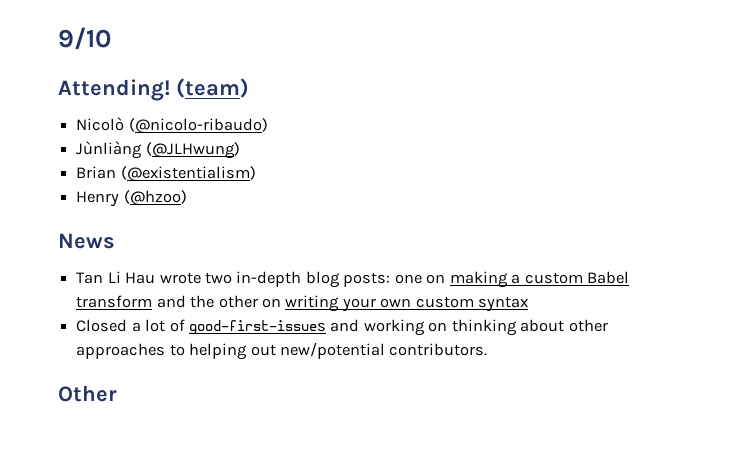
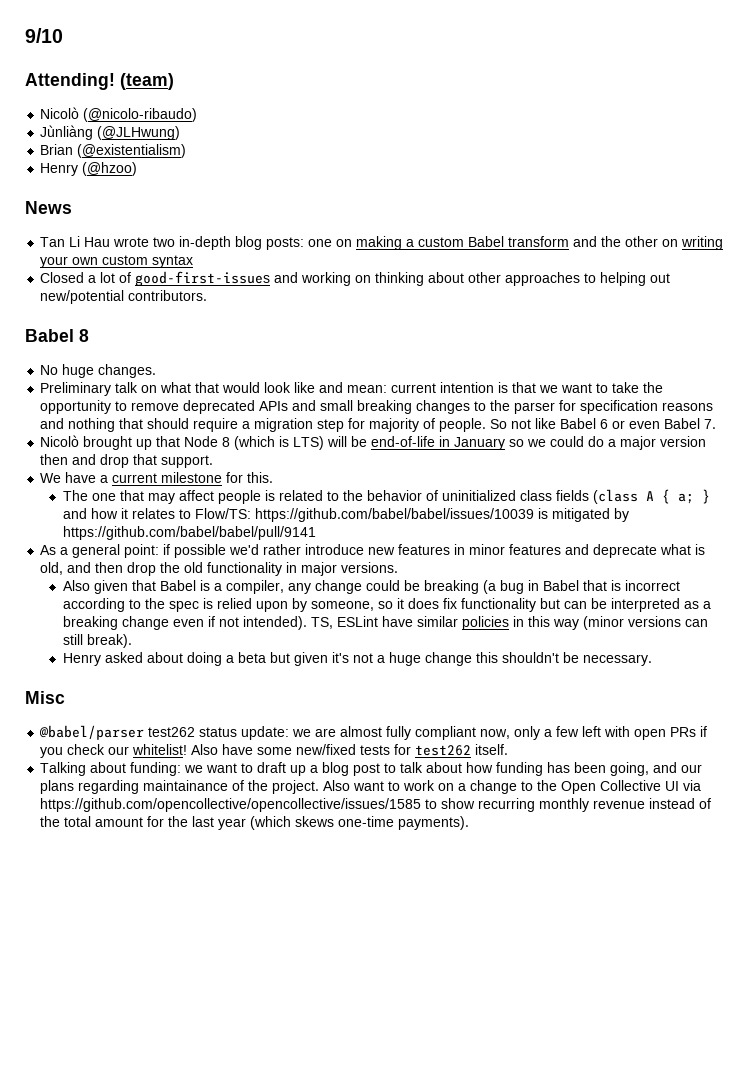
- Other
+ Babel 8
+ No huge changes.
+ Preliminary talk on what that would look like and mean: current intention is that we want to take the opportunity to remove deprecated APIs and small breaking changes to the parser for specification reasons and nothing that should require a migration step for majority of people. So not like Babel 6 or even Babel 7.
+ Nicolò brought up that Node 8 (which is LTS) will be end-of-life in January so we could do a major version then and drop that support.
+ We have a current milestone for this.
+ The one that may affect people is related to the behavior of uninitialized class fields (class A { a; } and how it relates to Flow/TS: https://github.com/babel/babel/issues/10039 is mitigated by https://github.com/babel/babel/pull/9141
+ As a general point: if possible we'd rather introduce new features in minor features and deprecate what is old, and then drop the old functionality in major versions.
+ Also given that Babel is a compiler, any change could be breaking (a bug in Babel that is incorrect according to the spec is relied upon by someone, so it does fix functionality but can be interpreted as a breaking change even if not intended). TS, ESLint have similar policies in this way (minor versions can still break).
+ Henry asked about doing a beta but given it's not a huge change this shouldn't be necessary.
+ Misc
+ @babel/parser test262 status update: we are almost fully compliant now, only a few left with open PRs if you check our whitelist! Also have some new/fixed tests for test262 itself.
+ Talking about funding: we want to draft up a blog post to talk about how funding has been going, and our plans regarding maintainance of the project. Also want to work on a change to the Open Collective UI via https://github.com/opencollective/opencollective/issues/1585 to show recurring monthly revenue instead of the total amount for the last year (which skews one-time payments).

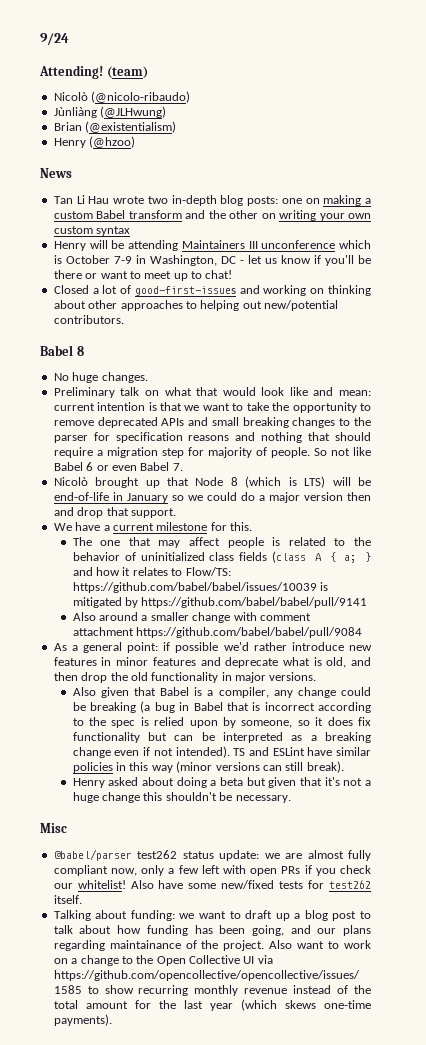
- 9/10
+ 9/24
+ Henry will be attending Maintainers III unconference which is October 7-9 in Washington, DC - let us know if you'll be there or want to meet up to chat!
+ Also around a smaller change with comment attachment https://github.com/babel/babel/pull/9084
- TS, ESLint have similar policies in this way (minor versions can still break).
+ TS and ESLint have similar policies in this way (minor versions can still break).
- Henry asked about doing a beta but given it's not a huge change this shouldn't be necessary.
+ Henry asked about doing a beta but given that it's not a huge change this shouldn't be necessary.

